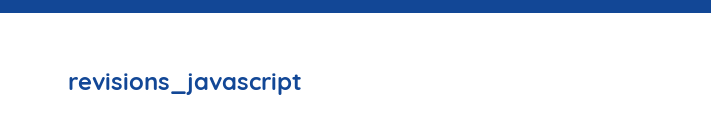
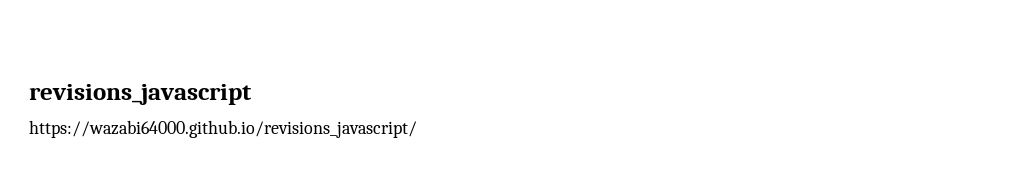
+ https://wazabi64000.github.io/revisions_javascript/

